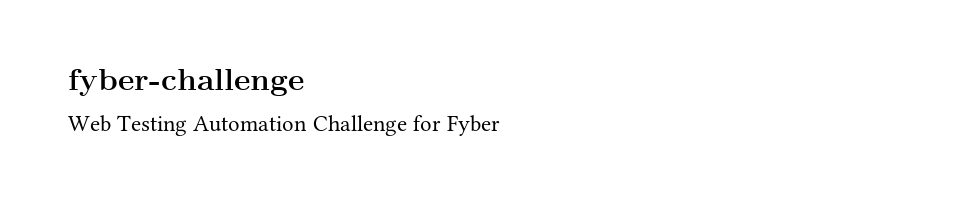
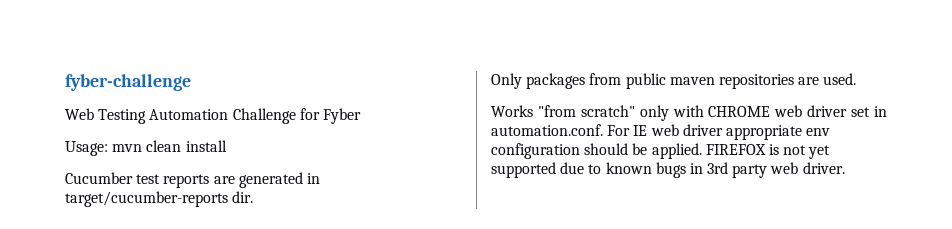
+ Usage: mvn clean install
+ Cucumber test reports are generated in target/cucumber-reports dir.
+ Only packages from public maven repositories are used.
+ Works "from scratch" only with CHROME web driver set in automation.conf. For IE web driver appropriate env configuration should be applied. FIREFOX is not yet supported due to known bugs in 3rd party web driver.

